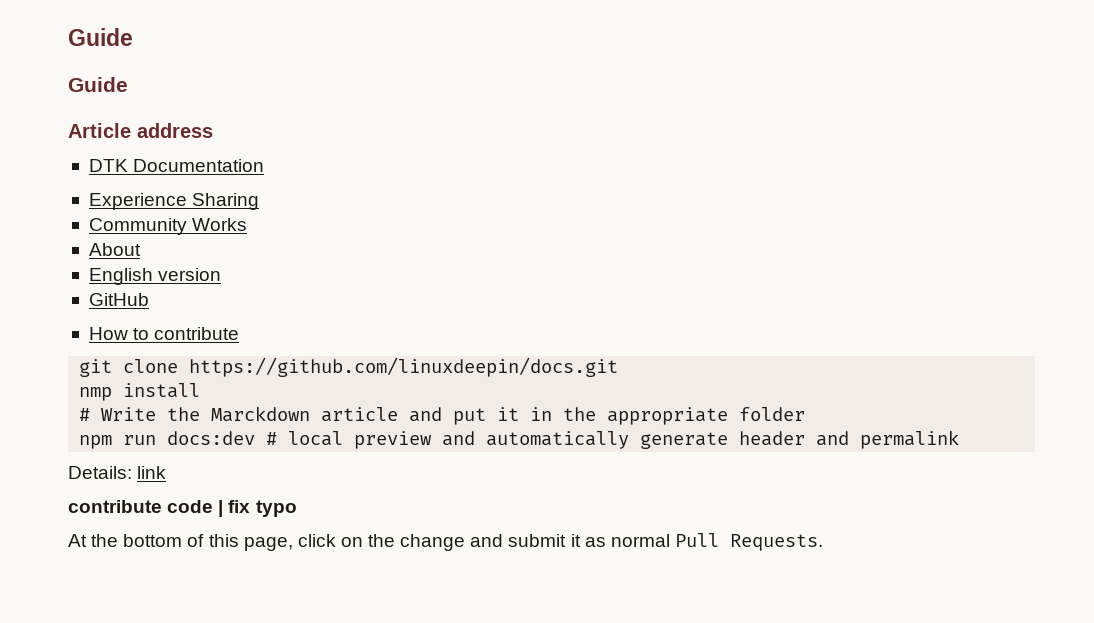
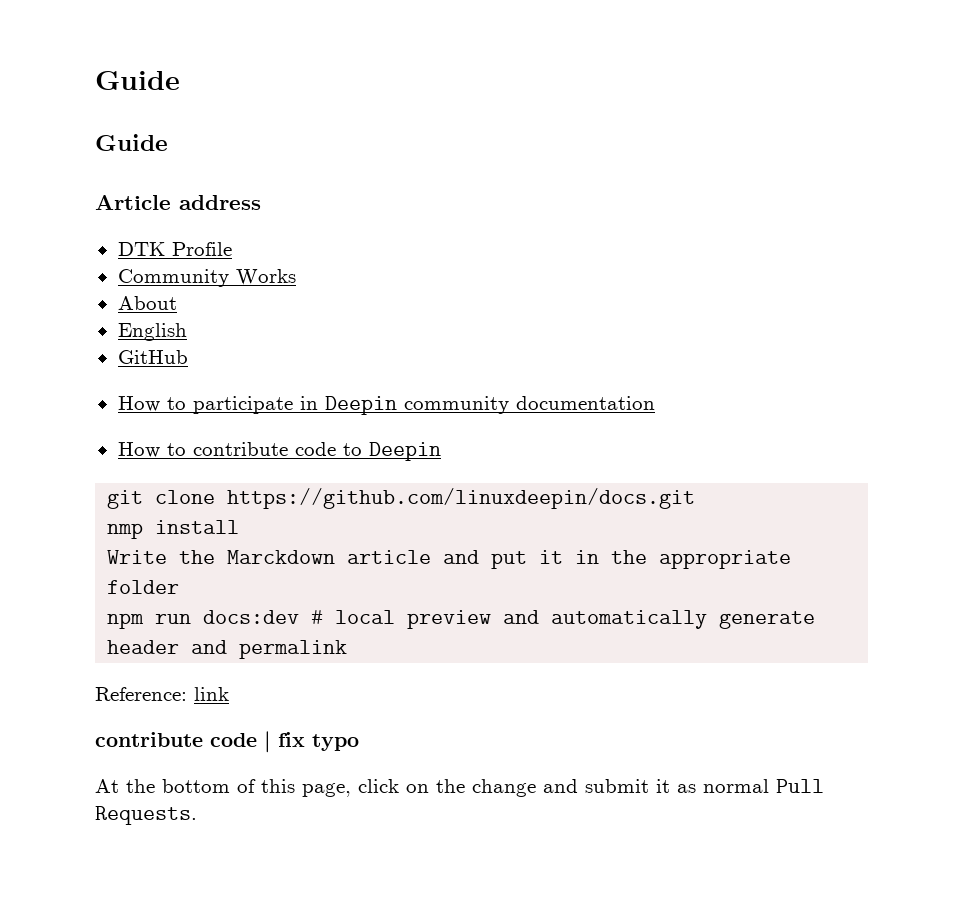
- DTK Documentation
- Experience Sharing
+ DTK Profile
- English version
+ English
+ How to participate in Deepin community documentation
- How to contribute
+ How to contribute code to Deepin
- # Write the Marckdown article and put it in the appropriate folder
+ Write the Marckdown article and put it in the appropriate folder
- Details: link
+ Reference: link

